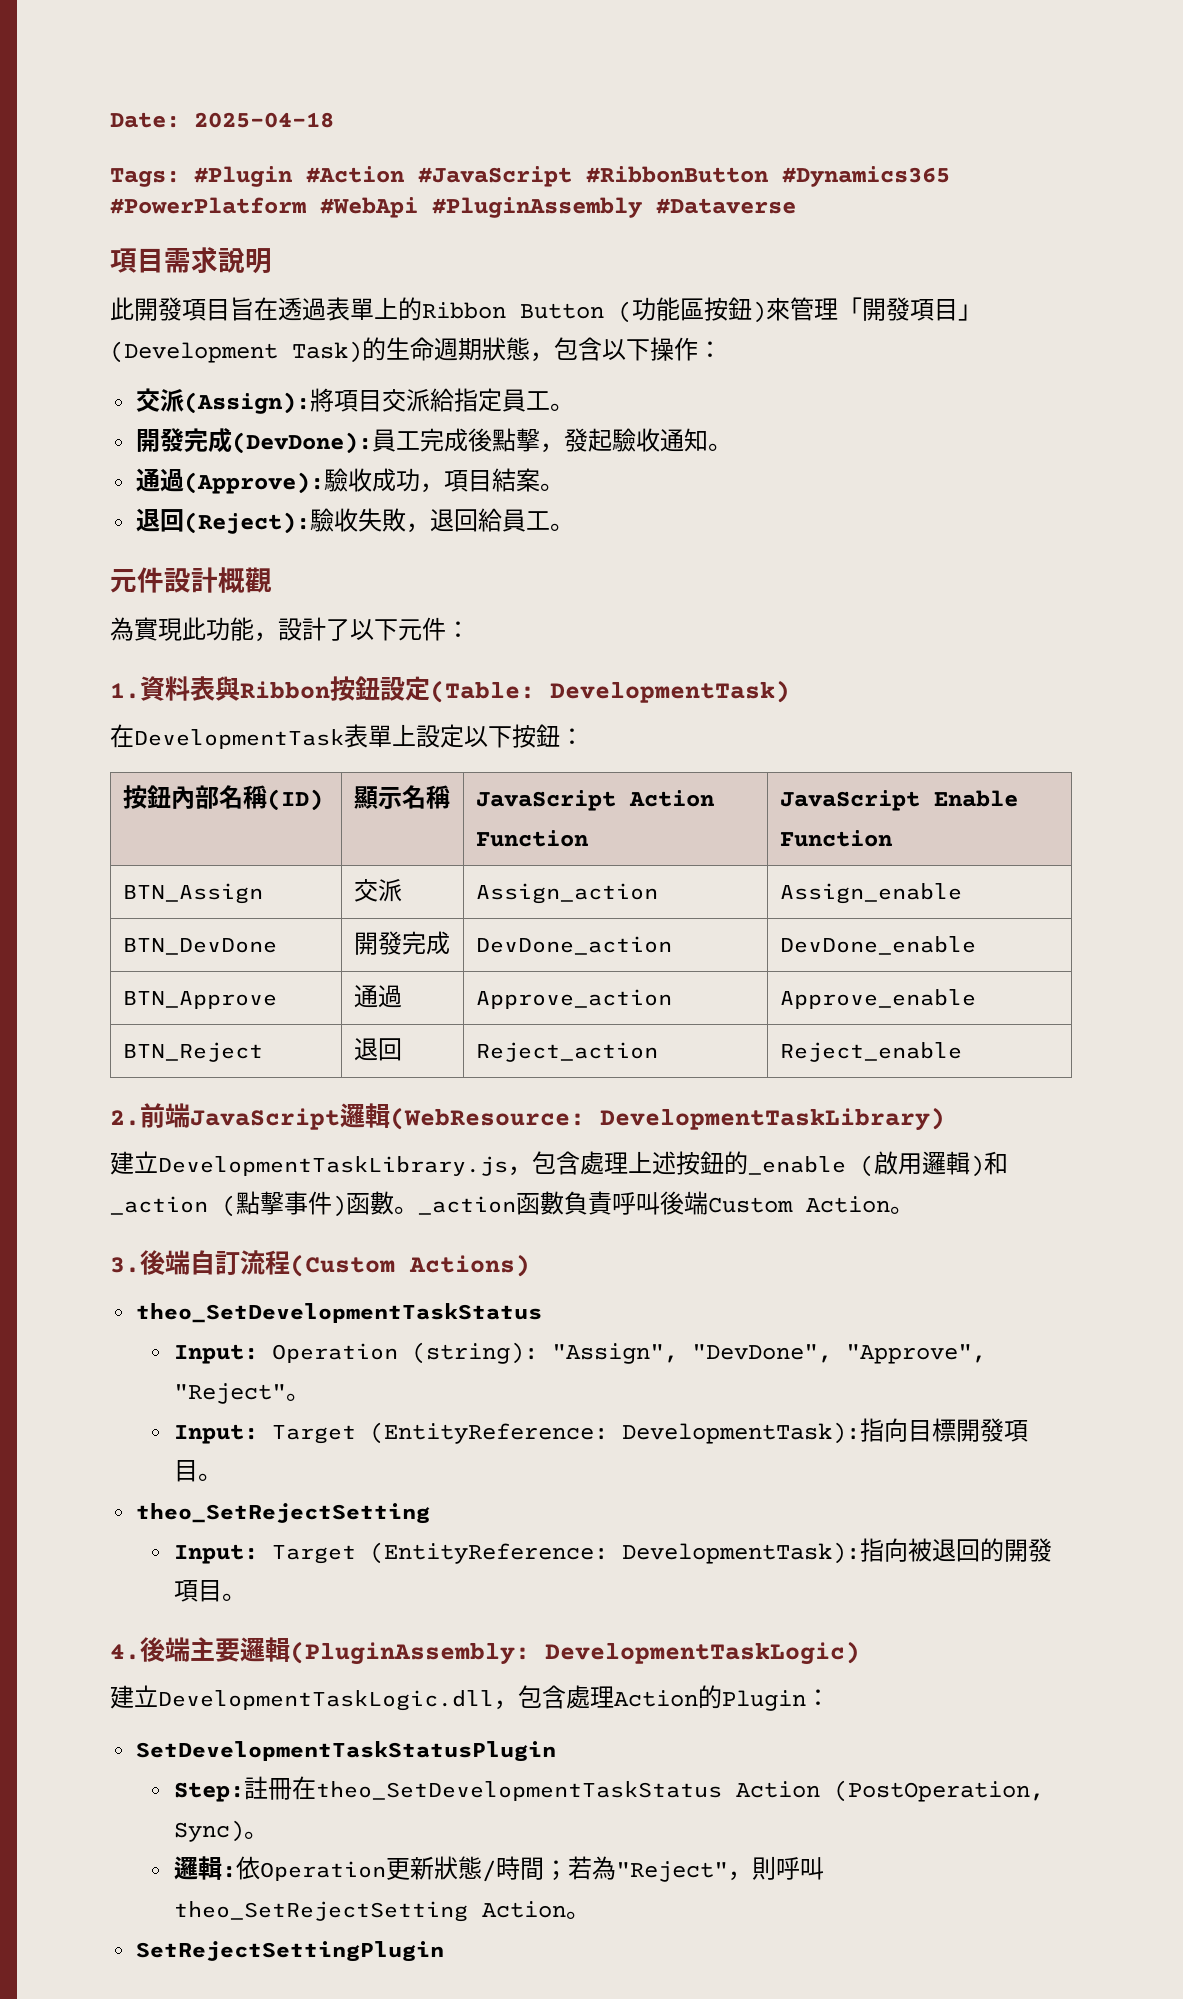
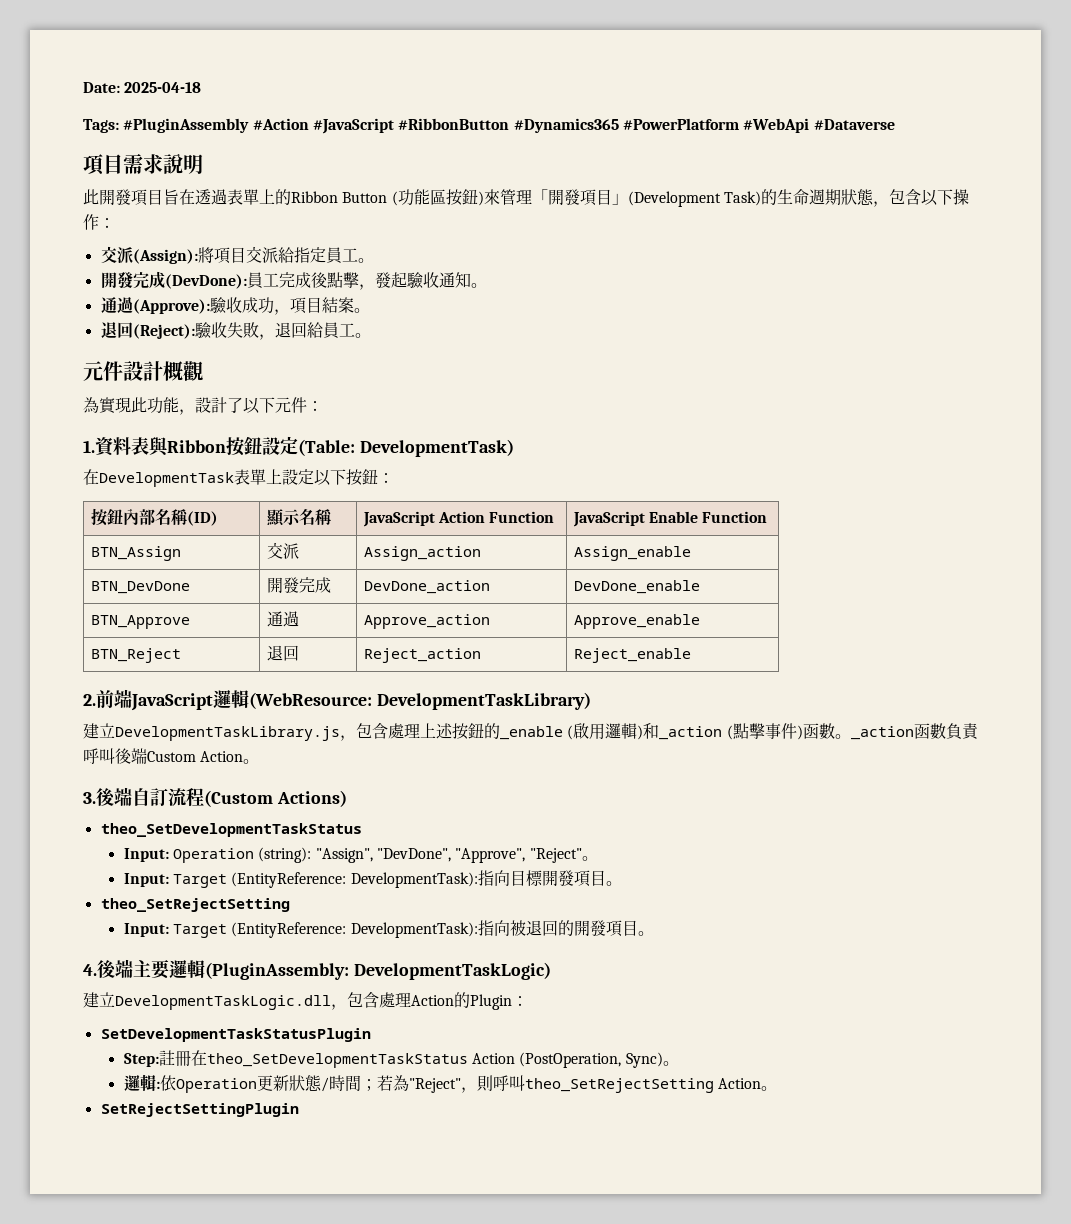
- Tags: #Plugin #Action #JavaScript #RibbonButton #Dynamics365 #PowerPlatform #WebApi #PluginAssembly #Dataverse
+ Tags: #PluginAssembly #Action #JavaScript #RibbonButton #Dynamics365 #PowerPlatform #WebApi #Dataverse

